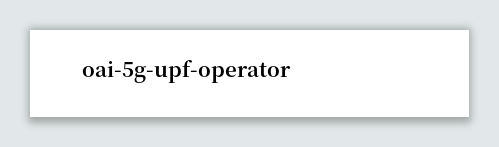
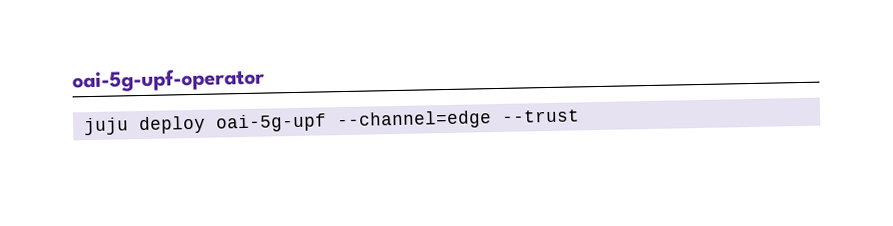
+ juju deploy oai-5g-upf --channel=edge --trust

